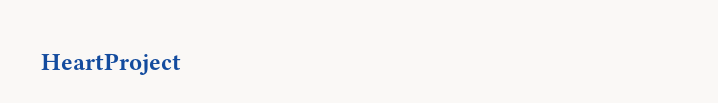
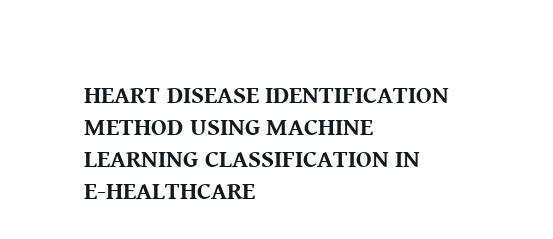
- HeartProject
+ HEART DISEASE IDENTIFICATION METHOD USING MACHINE LEARNING CLASSIFICATION IN E-HEALTHCARE

